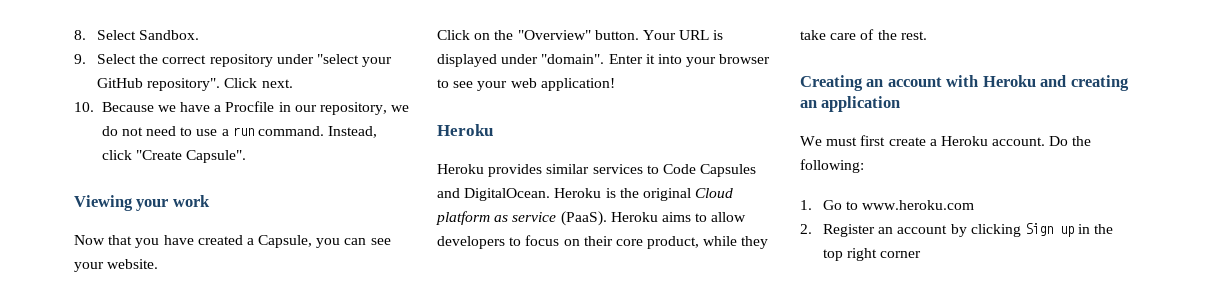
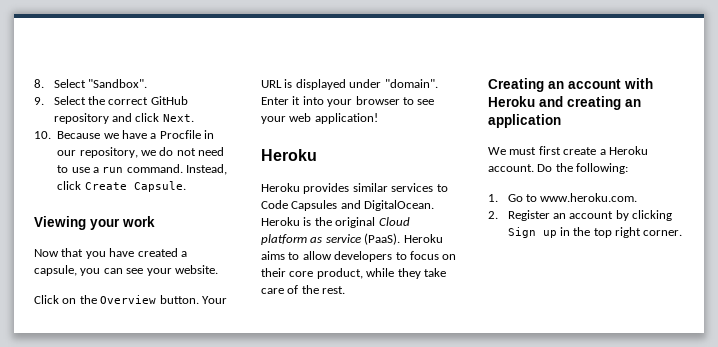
- 8. Select Sandbox.
+ 8. Select "Sandbox".
- 9. Select the correct repository under "select your GitHub repository". Click next.
+ 9. Select the correct GitHub repository and click Next.
- Instead, click "Create Capsule".
+ Instead, click Create Capsule.
- Now that you have created a Capsule, you can see your website.
+ Now that you have created a capsule, you can see your website.
- Click on the "Overview" button.
+ Click on the Overview button.
- 1. Go to www.heroku.com
+ 1. Go to www.heroku.com.
- 2. Register an account by clicking Sign up in the top right corner
+ 2. Register an account by clicking Sign up in the top right corner.

